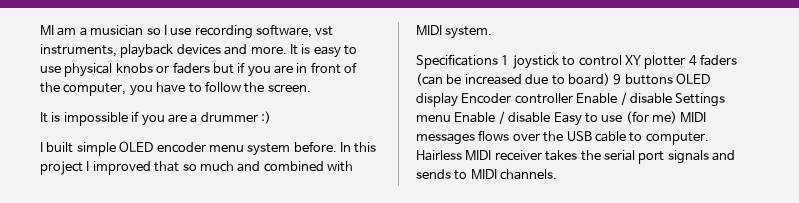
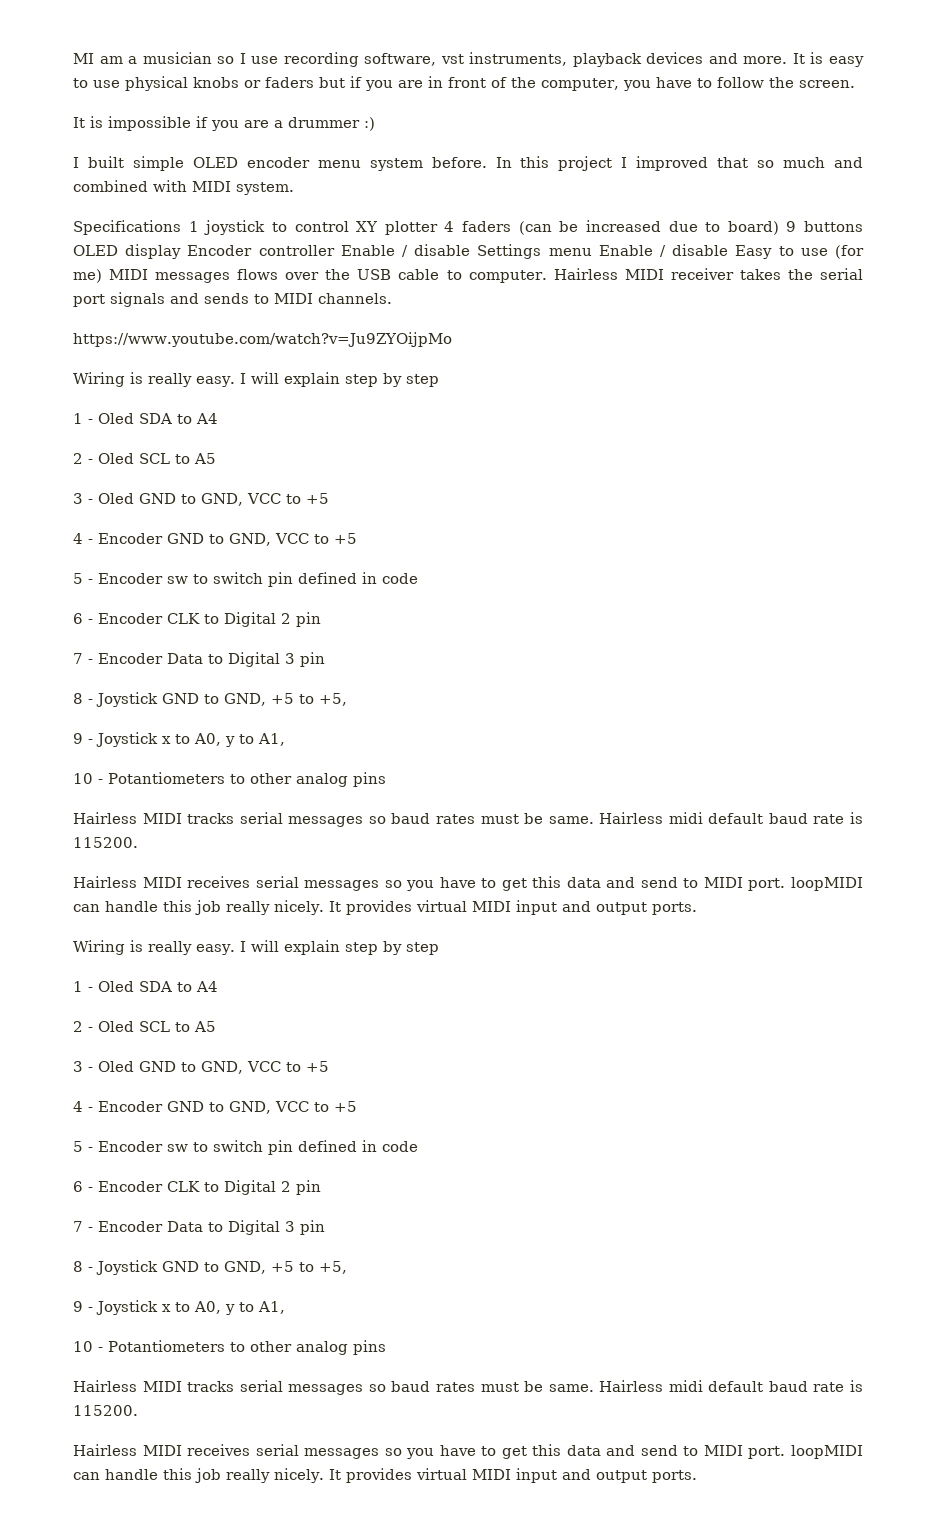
+ https://www.youtube.com/watch?v=Ju9ZYOijpMo
+ Wiring is really easy. I will explain step by step
+ 1 - Oled SDA to A4
+ 2 - Oled SCL to A5
+ 3 - Oled GND to GND, VCC to +5
+ 4 - Encoder GND to GND, VCC to +5
+ 5 - Encoder sw to switch pin defined in code
+ 6 - Encoder CLK to Digital 2 pin
+ 7 - Encoder Data to Digital 3 pin
+ 8 - Joystick GND to GND, +5 to +5,
+ 9 - Joystick x to A0, y to A1,
+ 10 - Potantiometers to other analog pins
+ Hairless MIDI tracks serial messages so baud rates must be same. Hairless midi default baud rate is 115200.
+ Hairless MIDI receives serial messages so you have to get this data and send to MIDI port. loopMIDI can handle this job really nicely. It provides virtual MIDI input and output ports.
+ Wiring is really easy. I will explain step by step
+ 1 - Oled SDA to A4
+ 2 - Oled SCL to A5
+ 3 - Oled GND to GND, VCC to +5
+ 4 - Encoder GND to GND, VCC to +5
+ 5 - Encoder sw to switch pin defined in code
+ 6 - Encoder CLK to Digital 2 pin
+ 7 - Encoder Data to Digital 3 pin
+ 8 - Joystick GND to GND, +5 to +5,
+ 9 - Joystick x to A0, y to A1,
+ 10 - Potantiometers to other analog pins
+ Hairless MIDI tracks serial messages so baud rates must be same. Hairless midi default baud rate is 115200.
+ Hairless MIDI receives serial messages so you have to get this data and send to MIDI port. loopMIDI can handle this job really nicely. It provides virtual MIDI input and output ports.

